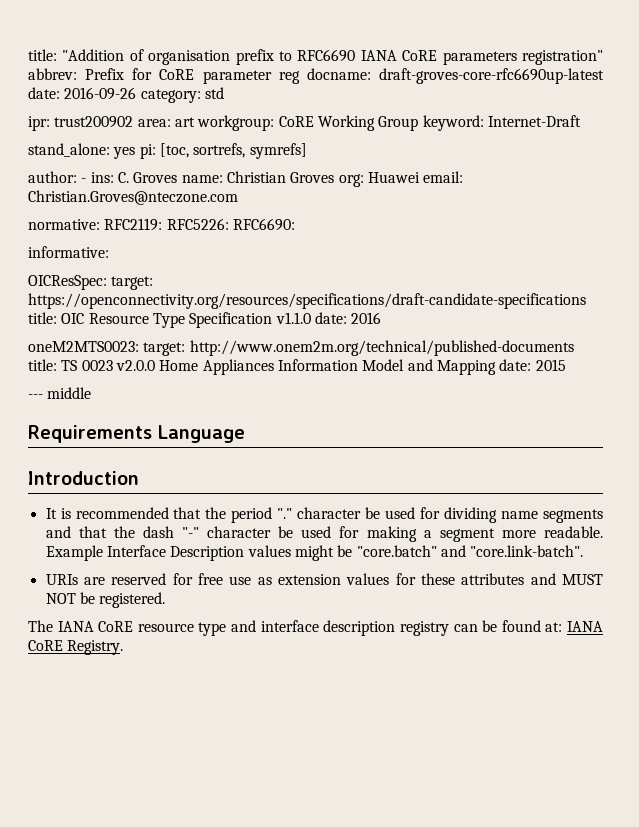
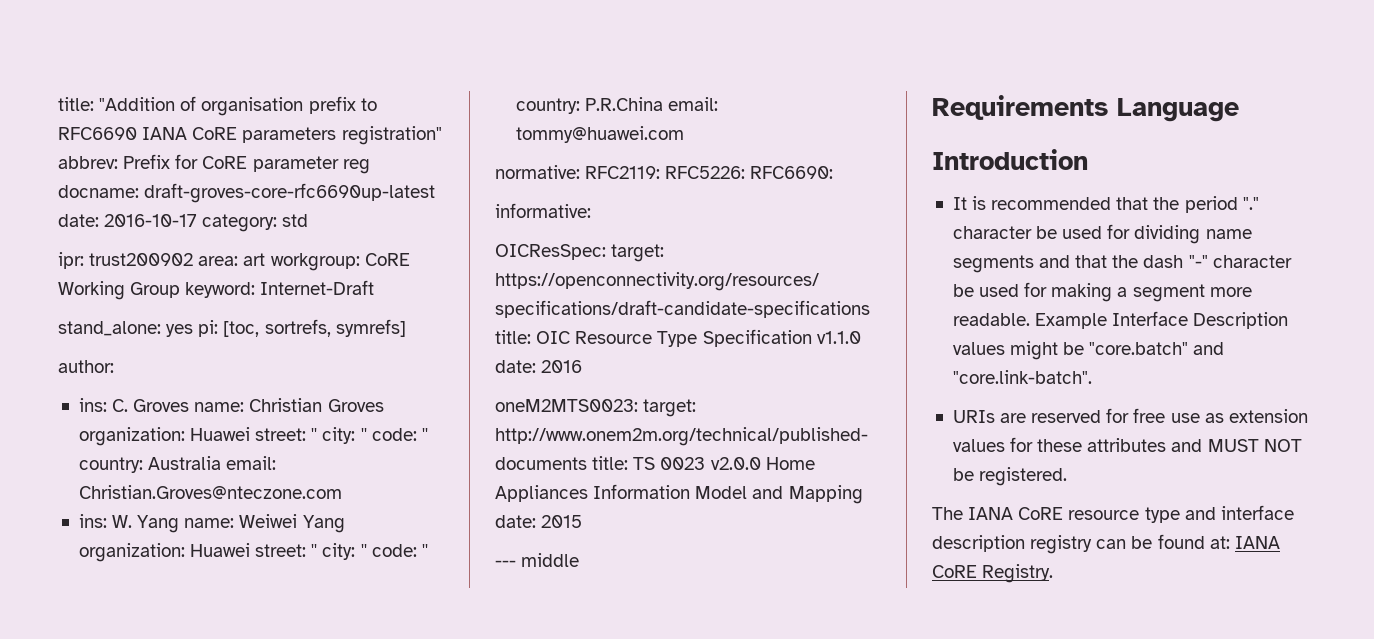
- title: "Addition of organisation prefix to RFC6690 IANA CoRE parameters registration" abbrev: Prefix for CoRE parameter reg docname: draft-groves-core-rfc6690up-latest date: 2016-09-26 category: std
+ title: "Addition of organisation prefix to RFC6690 IANA CoRE parameters registration" abbrev: Prefix for CoRE parameter reg docname: draft-groves-core-rfc6690up-latest date: 2016-10-17 category: std
- author: - ins: C. Groves name: Christian Groves org: Huawei email: Christian.Groves@nteczone.com
+ author:
+ ins: C. Groves name: Christian Groves organization: Huawei street: '' city: '' code: '' country: Australia email: Christian.Groves@nteczone.com
+ ins: W. Yang name: Weiwei Yang organization: Huawei street: '' city: '' code: '' country: P.R.China email: tommy@huawei.com

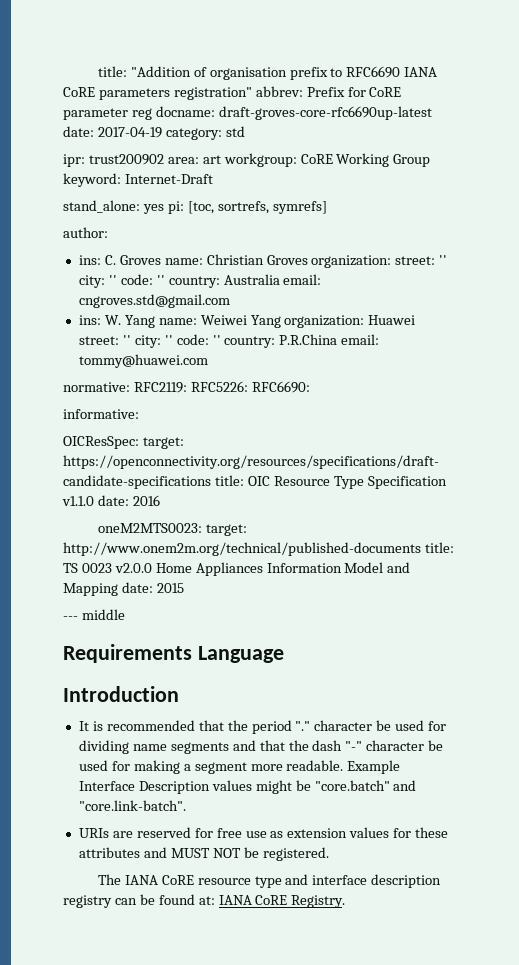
- title: "Addition of organisation prefix to RFC6690 IANA CoRE parameters registration" abbrev: Prefix for CoRE parameter reg docname: draft-groves-core-rfc6690up-latest date: 2016-10-17 category: std
+ title: "Addition of organisation prefix to RFC6690 IANA CoRE parameters registration" abbrev: Prefix for CoRE parameter reg docname: draft-groves-core-rfc6690up-latest date: 2017-04-19 category: std
- ins: C. Groves name: Christian Groves organization: Huawei street: '' city: '' code: '' country: Australia email: Christian.Groves@nteczone.com
+ ins: C. Groves name: Christian Groves organization: street: '' city: '' code: '' country: Australia email: cngroves.std@gmail.com

